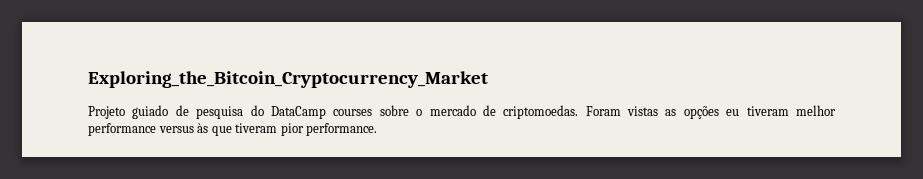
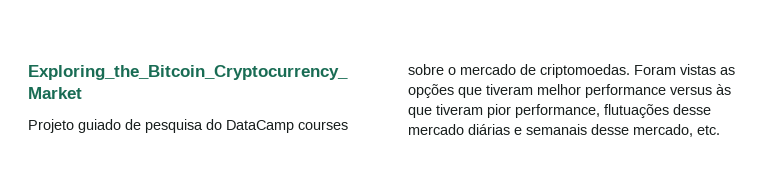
- Foram vistas as opções eu tiveram melhor performance versus às que tiveram pior performance.
+ Foram vistas as opções que tiveram melhor performance versus às que tiveram pior performance, flutuações desse mercado diárias e semanais desse mercado, etc.

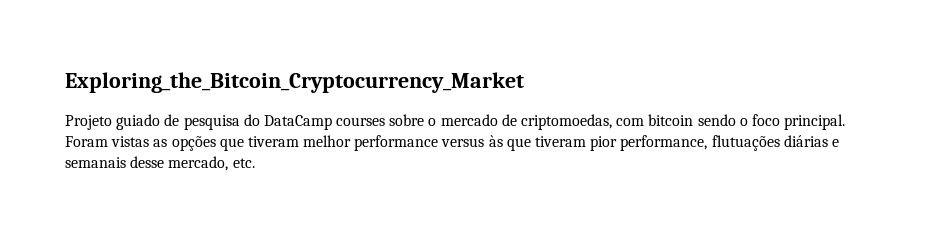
- Projeto guiado de pesquisa do DataCamp courses sobre o mercado de criptomoedas.
+ Projeto guiado de pesquisa do DataCamp courses sobre o mercado de criptomoedas, com bitcoin sendo o foco principal.
- Foram vistas as opções que tiveram melhor performance versus às que tiveram pior performance, flutuações desse mercado diárias e semanais desse mercado, etc.
+ Foram vistas as opções que tiveram melhor performance versus às que tiveram pior performance, flutuações diárias e semanais desse mercado, etc.

